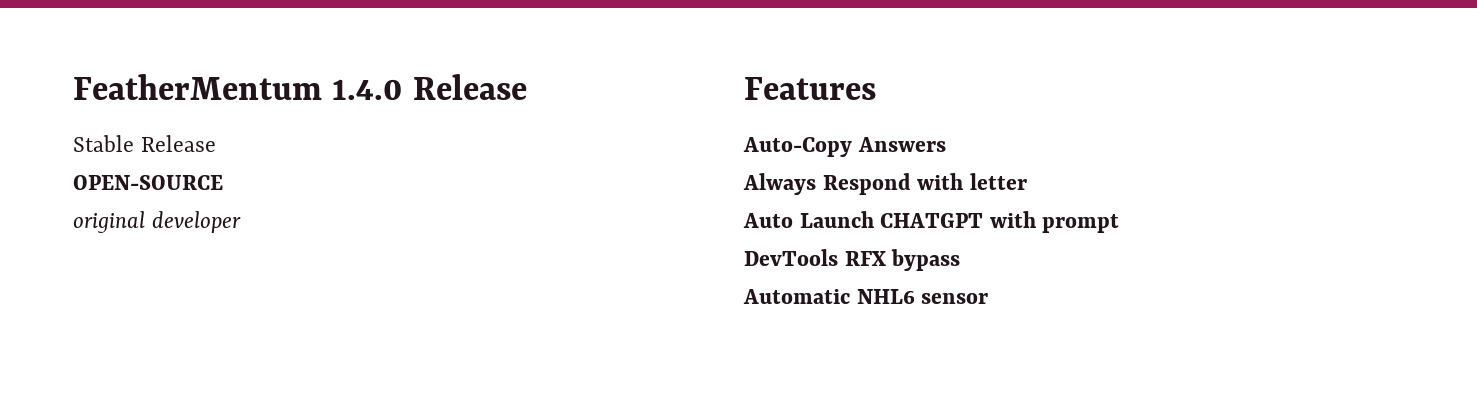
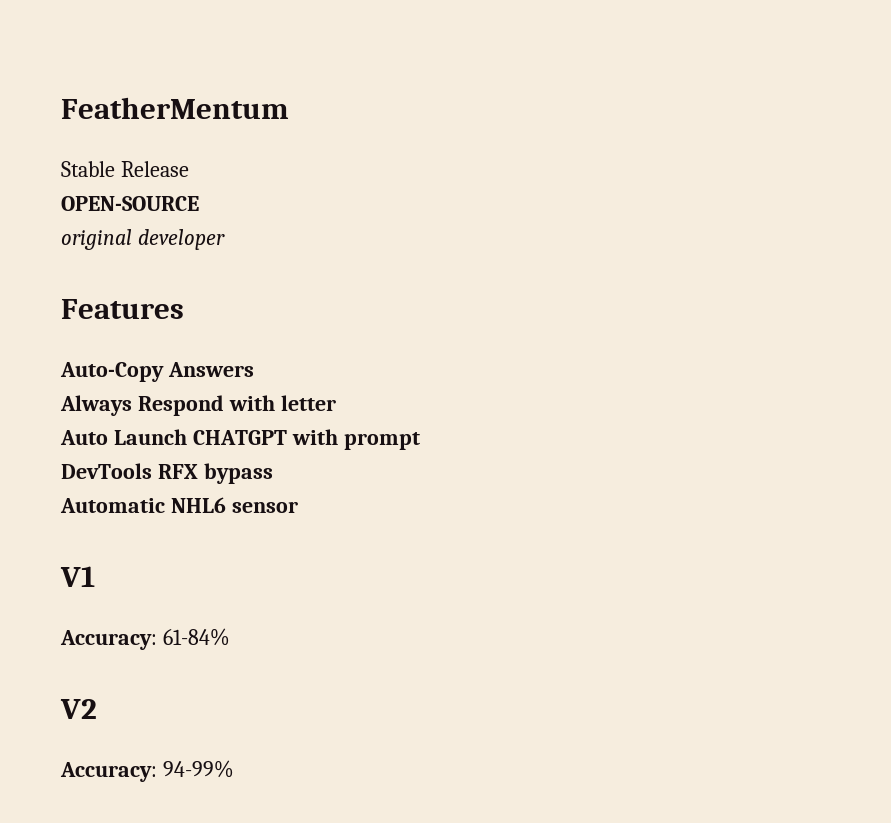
- FeatherMentum 1.4.0 Release
+ FeatherMentum
+ V1
+ Accuracy: 61-84%
+ V2
+ Accuracy: 94-99%

